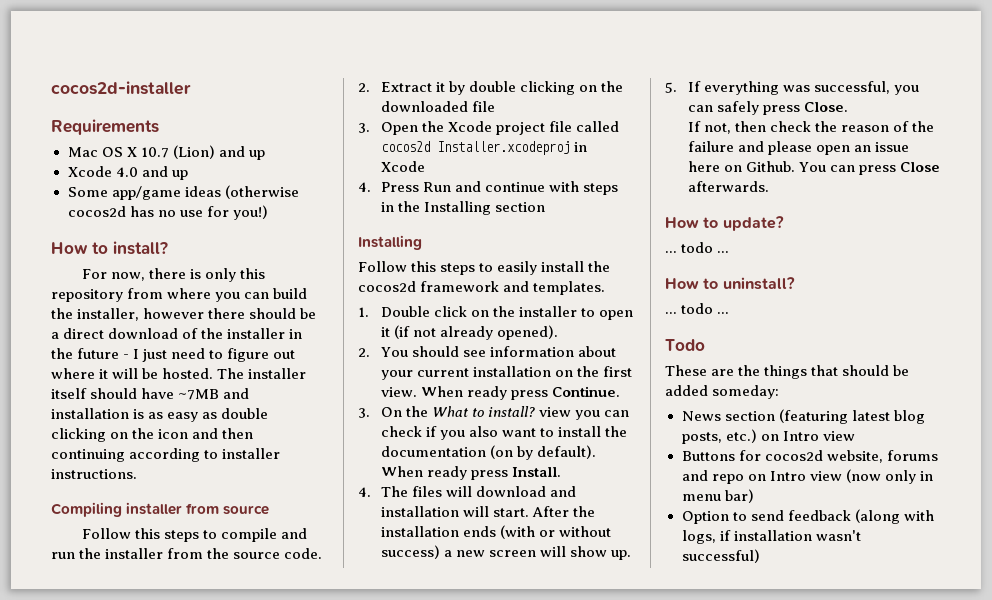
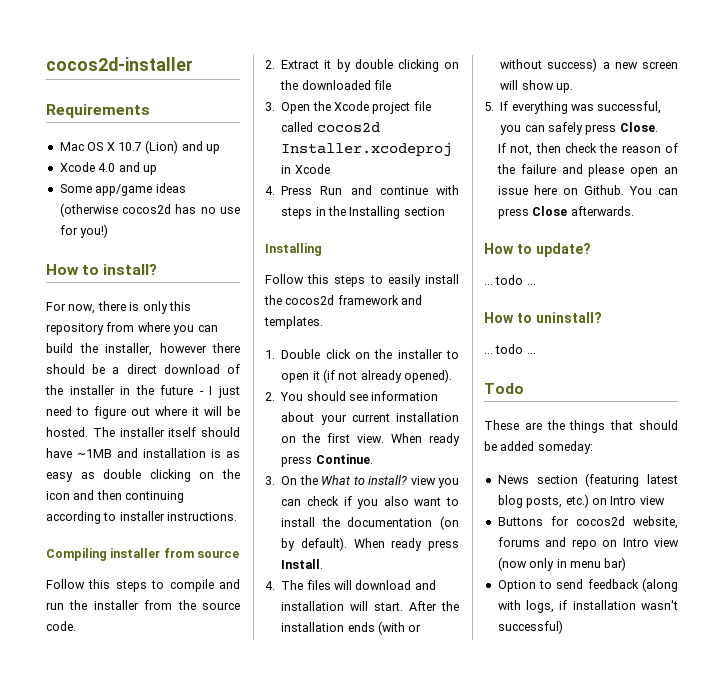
- The installer itself should have ~7MB and installation is as easy as double clicking on the icon and then continuing according to installer instructions.
+ The installer itself should have ~1MB and installation is as easy as double clicking on the icon and then continuing according to installer instructions.

